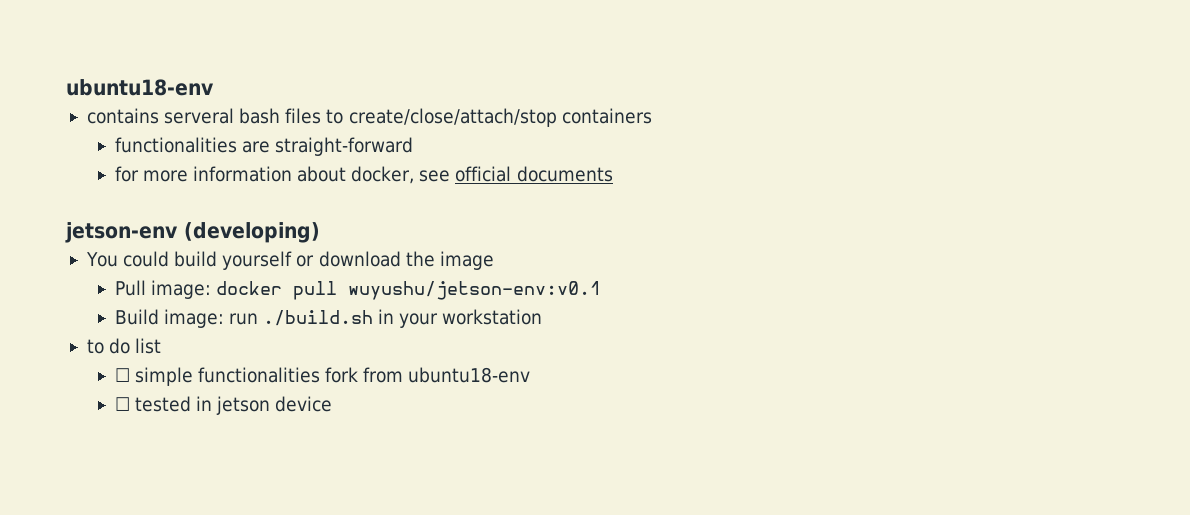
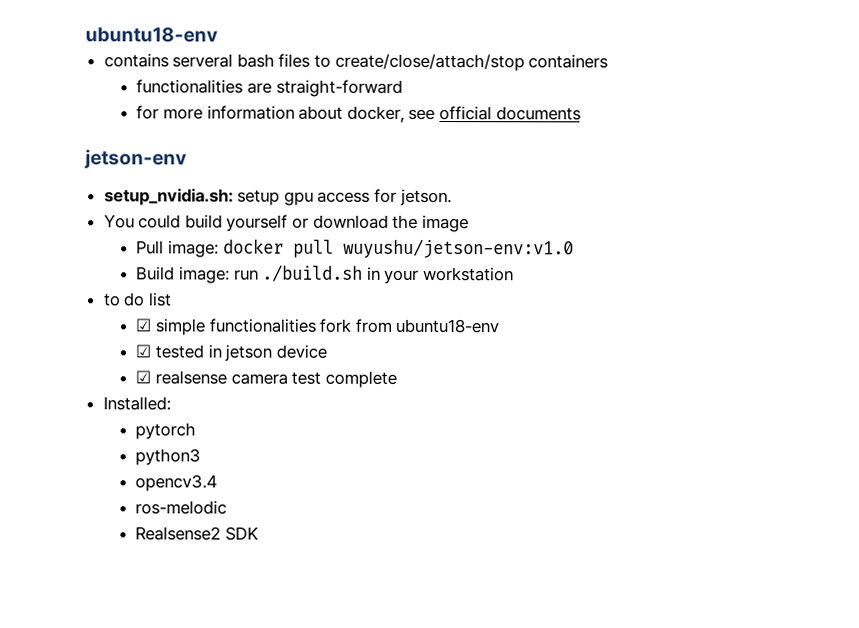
- jetson-env (developing)
+ jetson-env
+ setup_nvidia.sh: setup gpu access for jetson.
- Pull image: docker pull wuyushu/jetson-env:v0.1
+ Pull image: docker pull wuyushu/jetson-env:v1.0
- ☐ simple functionalities fork from ubuntu18-env
+ ☑ simple functionalities fork from ubuntu18-env
- ☐ tested in jetson device
+ ☑ tested in jetson device
+ ☑ realsense camera test complete
+ Installed:
+ pytorch
+ python3
+ opencv3.4
+ ros-melodic
+ Realsense2 SDK

